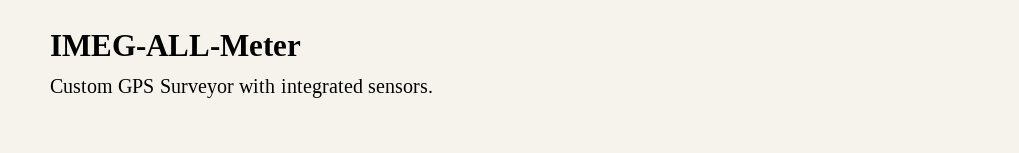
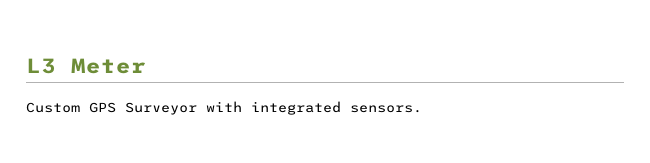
- IMEG-ALL-Meter
+ L3 Meter

